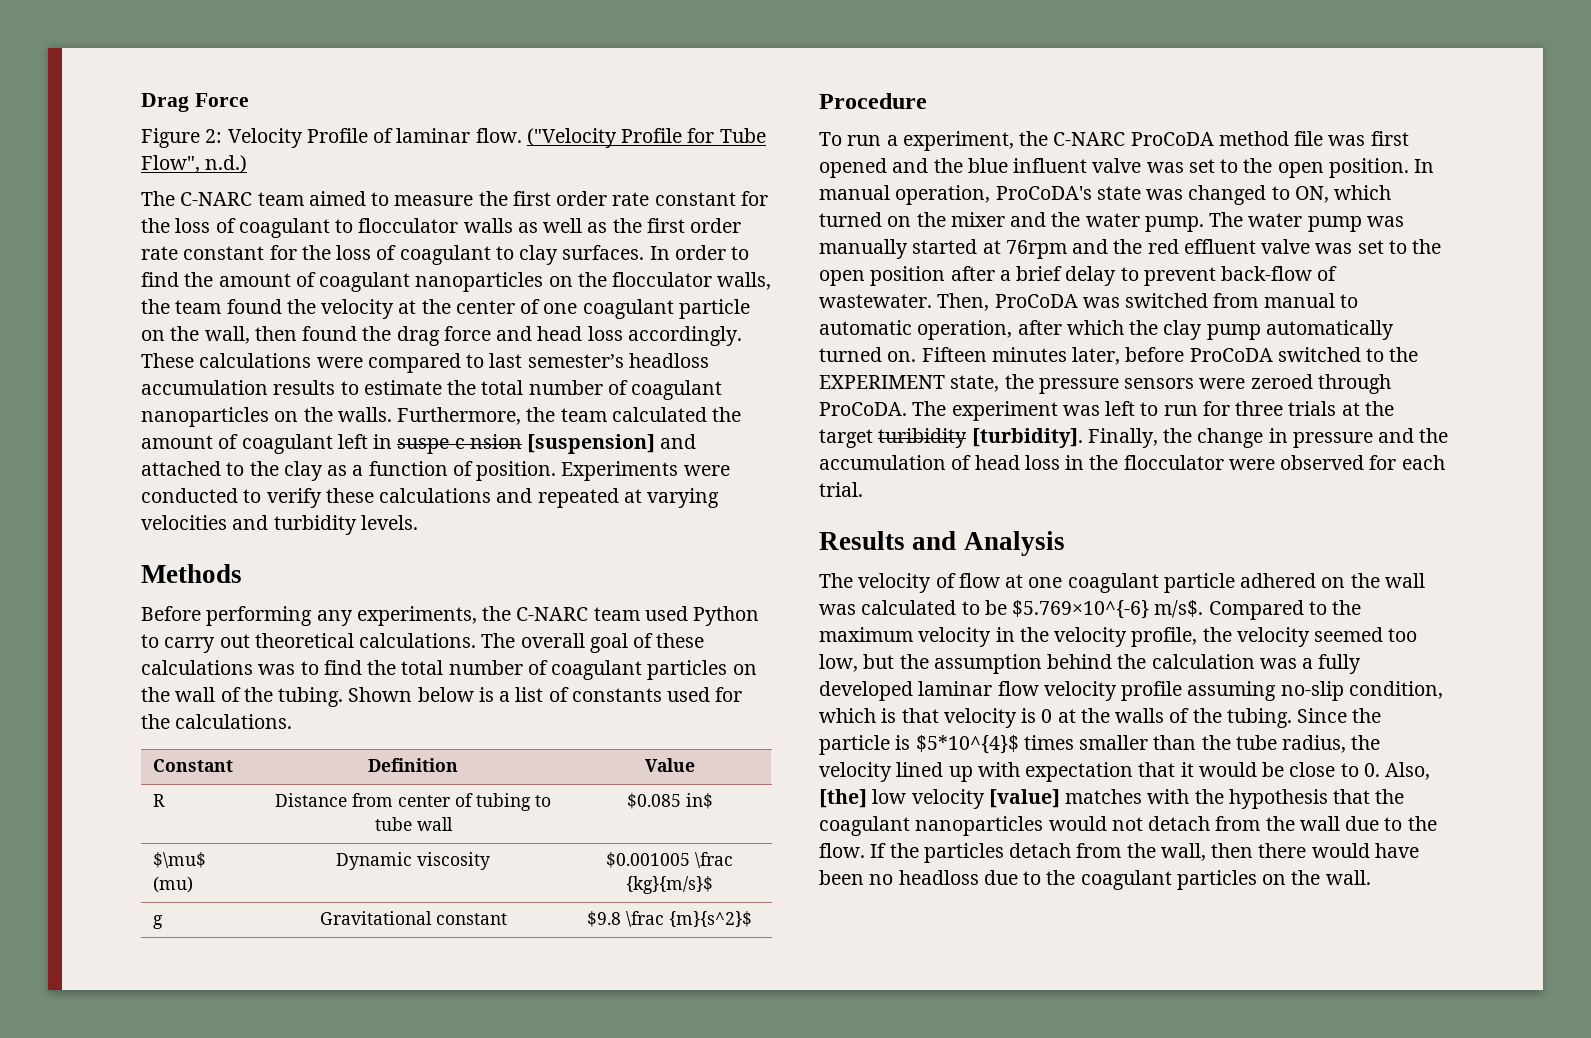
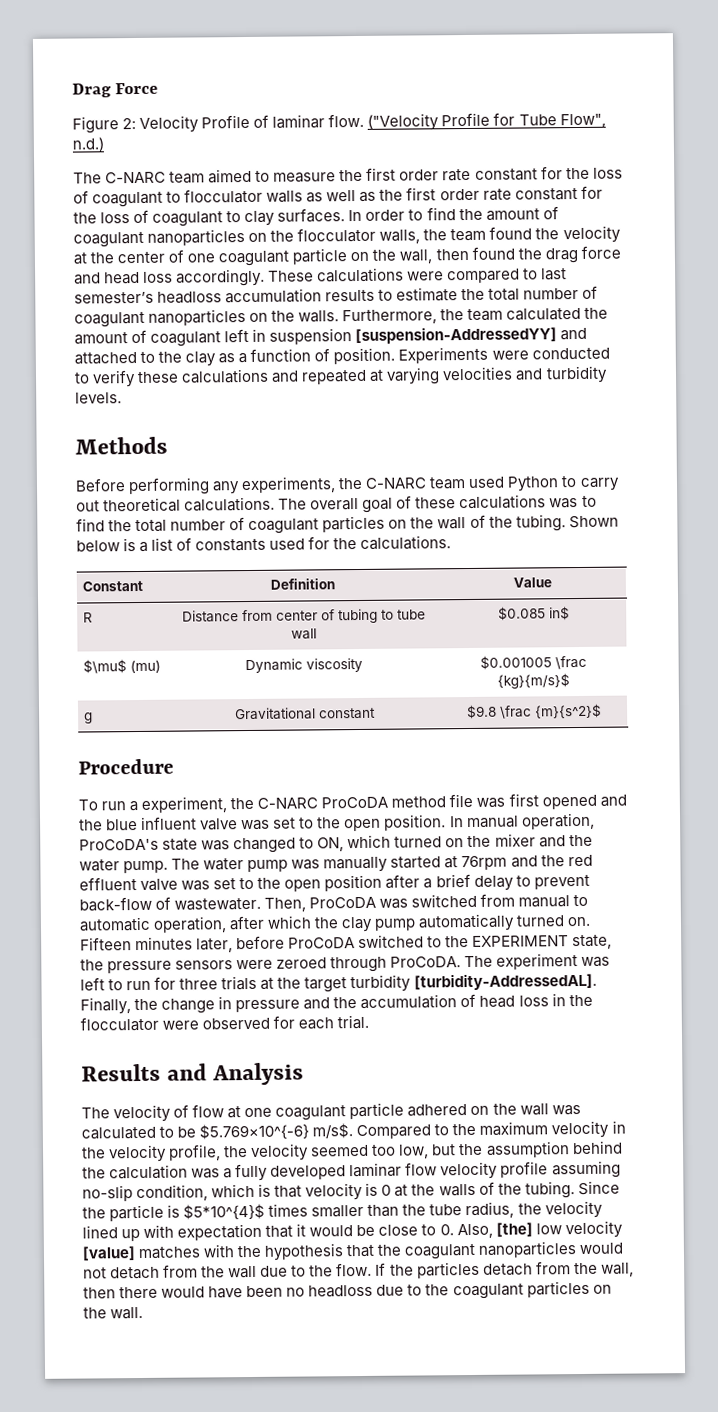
- Furthermore, the team calculated the amount of coagulant left in suspe c nsion [suspension] and attached to the clay as a function of position.
+ Furthermore, the team calculated the amount of coagulant left in suspension [suspension-AddressedYY] and attached to the clay as a function of position.
- The experiment was left to run for three trials at the target turibidity [turbidity].
+ The experiment was left to run for three trials at the target turbidity [turbidity-AddressedAL].

